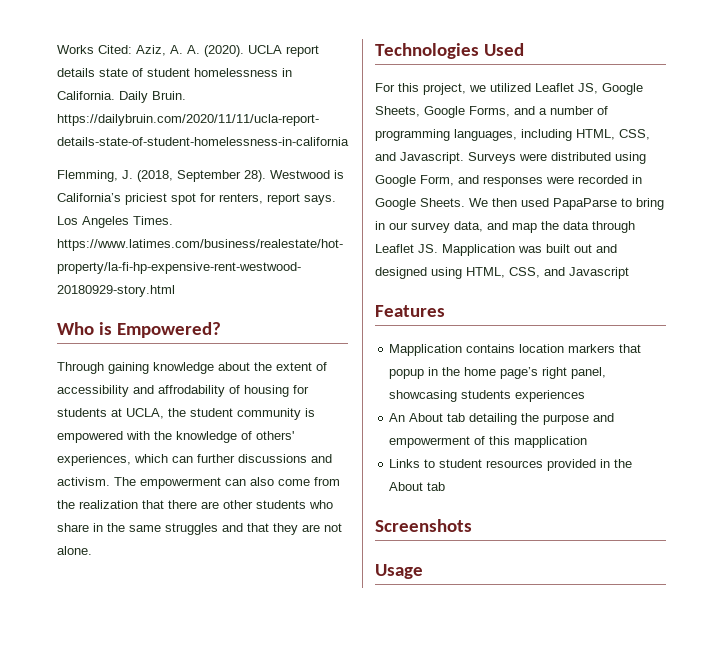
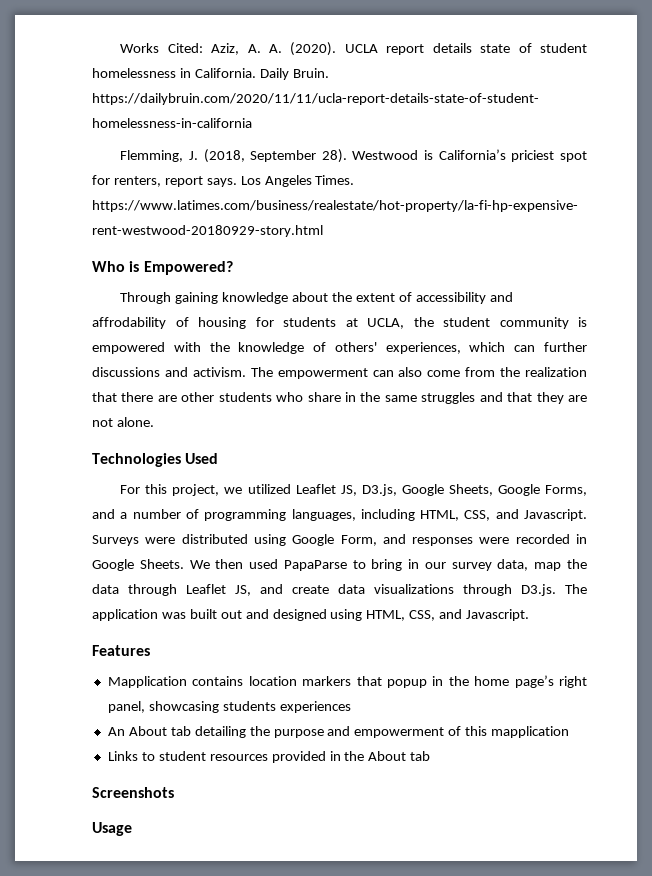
- For this project, we utilized Leaflet JS, Google Sheets, Google Forms, and a number of programming languages, including HTML, CSS, and Javascript.
+ For this project, we utilized Leaflet JS, D3.js, Google Sheets, Google Forms, and a number of programming languages, including HTML, CSS, and Javascript.
- We then used PapaParse to bring in our survey data, and map the data through Leaflet JS. Mapplication was built out and designed using HTML, CSS, and Javascript
+ We then used PapaParse to bring in our survey data, map the data through Leaflet JS, and create data visualizations through D3.js. The application was built out and designed using HTML, CSS, and Javascript.

